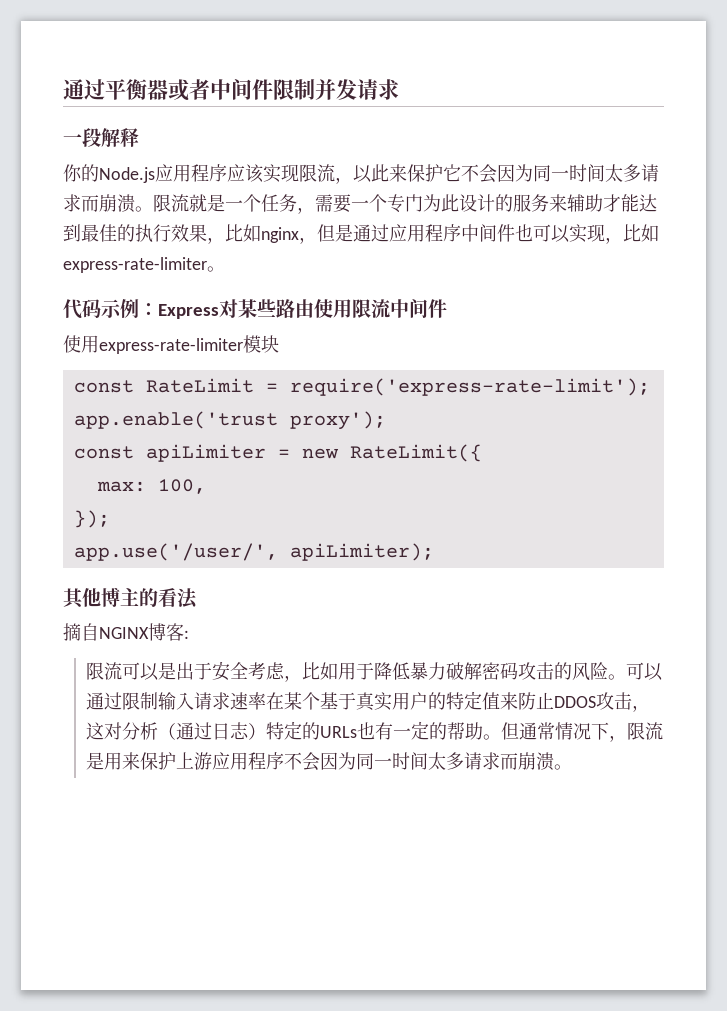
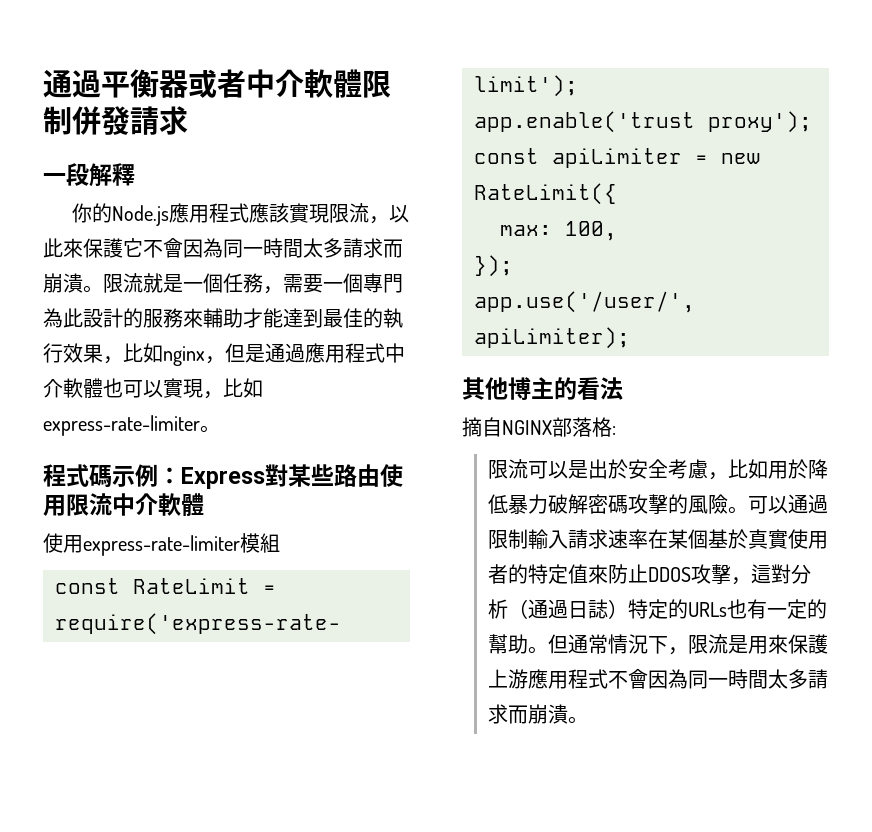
- 通过平衡器或者中间件限制并发请求
+ 通過平衡器或者中介軟體限制併發請求
- 一段解释
+ 一段解釋
- 你的Node.js应用程序应该实现限流，以此来保护它不会因为同一时间太多请求而崩溃。
+ 你的Node.js應用程式應該實現限流，以此來保護它不會因為同一時間太多請求而崩潰。
- 限流就是一个任务，需要一个专门为此设计的服务来辅助才能达到最佳的执行效果，比如nginx，但是通过应用程序中间件也可以实现，比如express-rate-limiter。
+ 限流就是一個任務，需要一個專門為此設計的服務來輔助才能達到最佳的執行效果，比如nginx，但是通過應用程式中介軟體也可以實現，比如express-rate-limiter。
- 代码示例：Express对某些路由使用限流中间件
+ 程式碼示例：Express對某些路由使用限流中介軟體
- 使用express-rate-limiter模块
+ 使用express-rate-limiter模組
- 摘自NGINX博客:
+ 摘自NGINX部落格:
- 限流可以是出于安全考虑，比如用于降低暴力破解密码攻击的风险。可以通过限制输入请求速率在某个基于真实用户的特定值来防止DDOS攻击，这对分析（通过日志）特定的URLs也有一定的帮助。
+ 限流可以是出於安全考慮，比如用於降低暴力破解密碼攻擊的風險。可以通過限制輸入請求速率在某個基於真實使用者的特定值來防止DDOS攻擊，這對分析（通過日誌）特定的URLs也有一定的幫助。
- 但通常情况下，限流是用来保护上游应用程序不会因为同一时间太多请求而崩溃。
+ 但通常情況下，限流是用來保護上游應用程式不會因為同一時間太多請求而崩潰。

